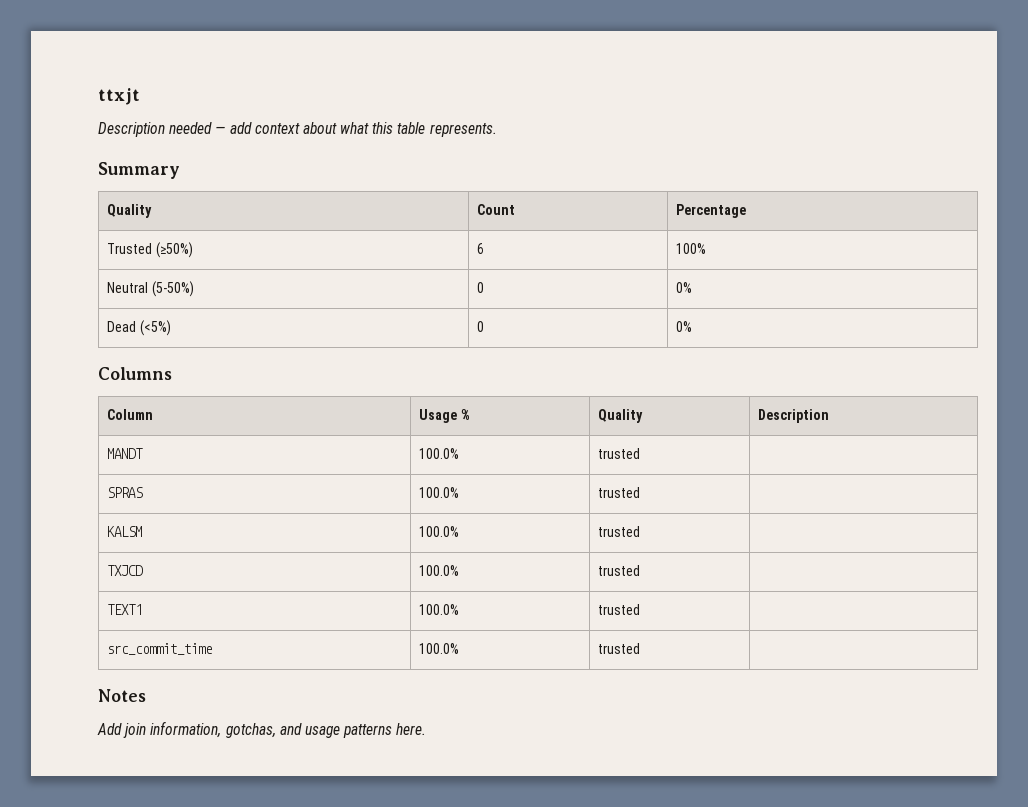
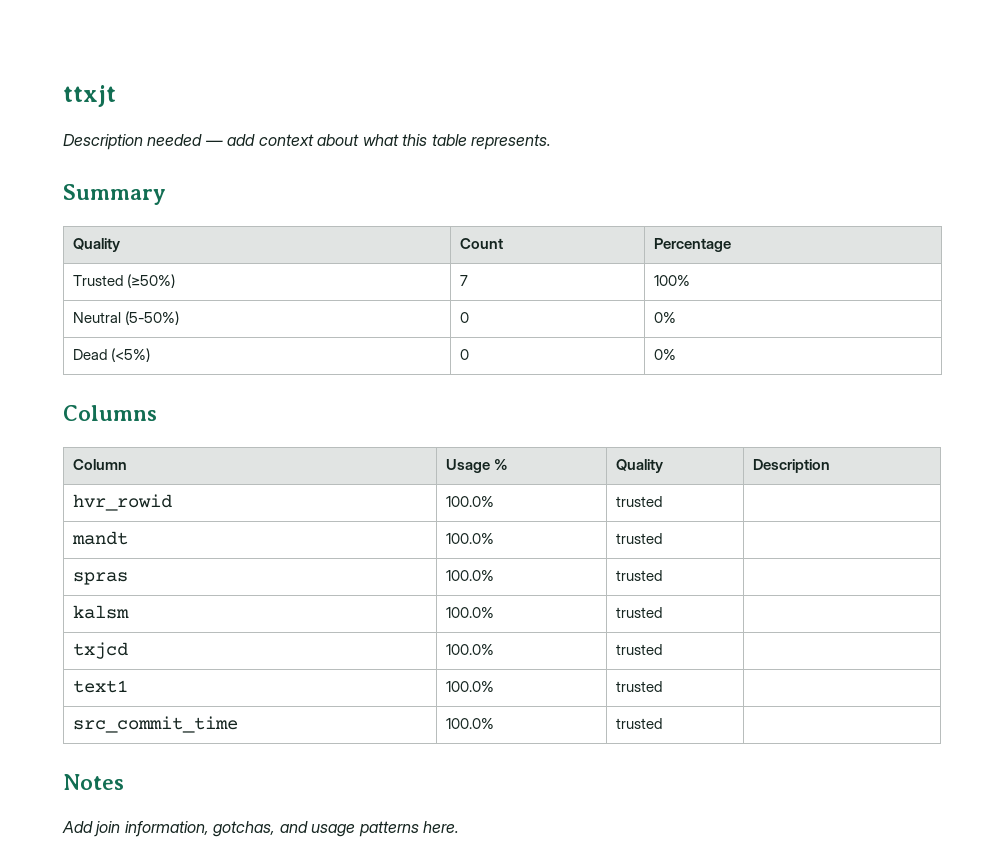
- Trusted (≥50%) | 6 | 100%
+ Trusted (≥50%) | 7 | 100%
- MANDT | 100.0% | trusted |
- SPRAS | 100.0% | trusted |
- KALSM | 100.0% | trusted |
- TXJCD | 100.0% | trusted |
- TEXT1 | 100.0% | trusted |
+ hvr_rowid | 100.0% | trusted |
+ mandt | 100.0% | trusted |
+ spras | 100.0% | trusted |
+ kalsm | 100.0% | trusted |
+ txjcd | 100.0% | trusted |
+ text1 | 100.0% | trusted |

